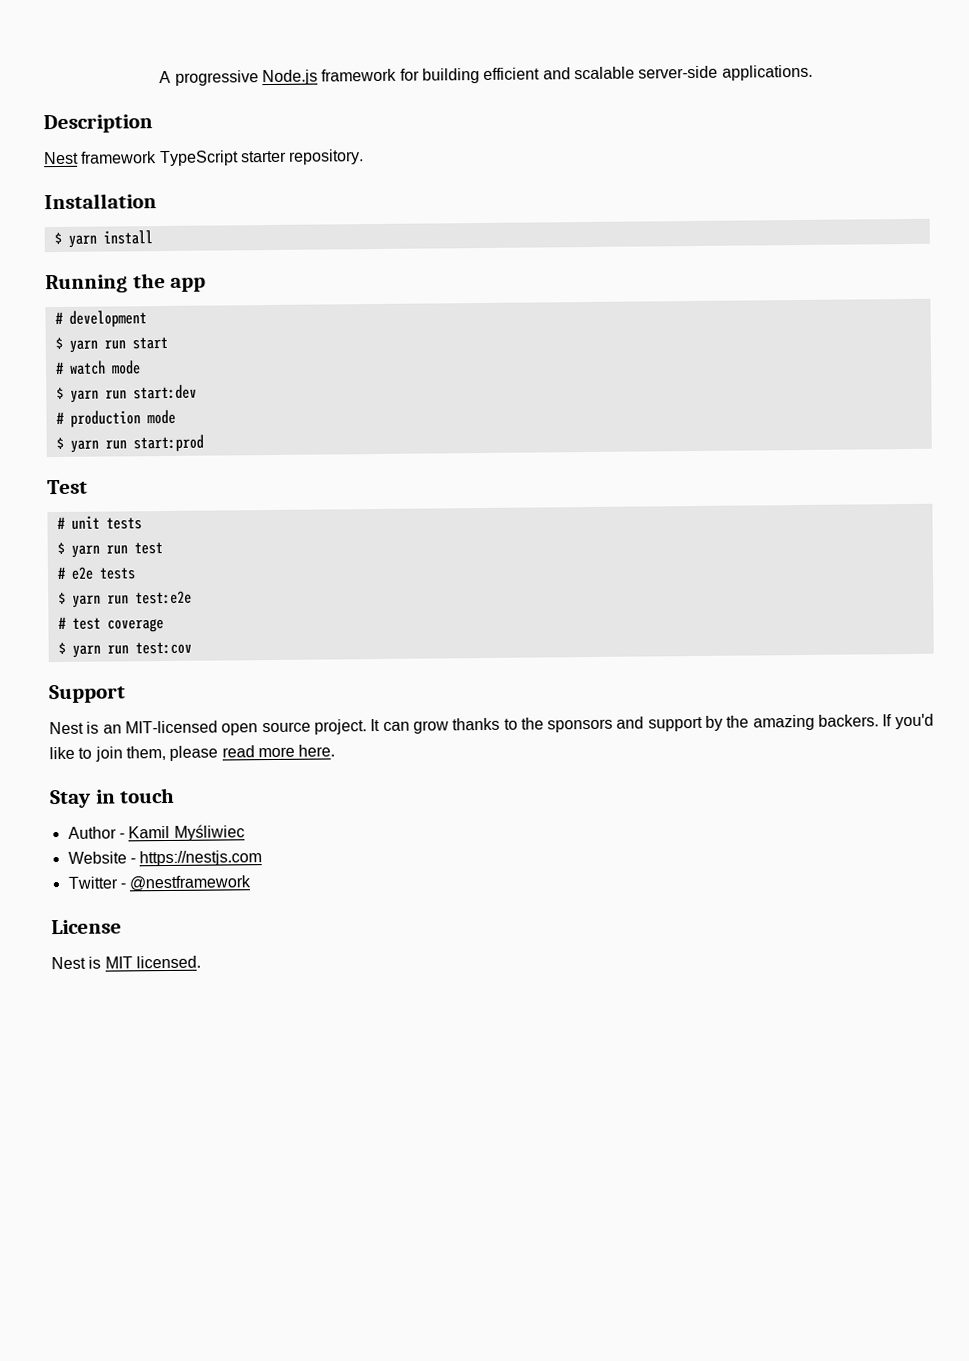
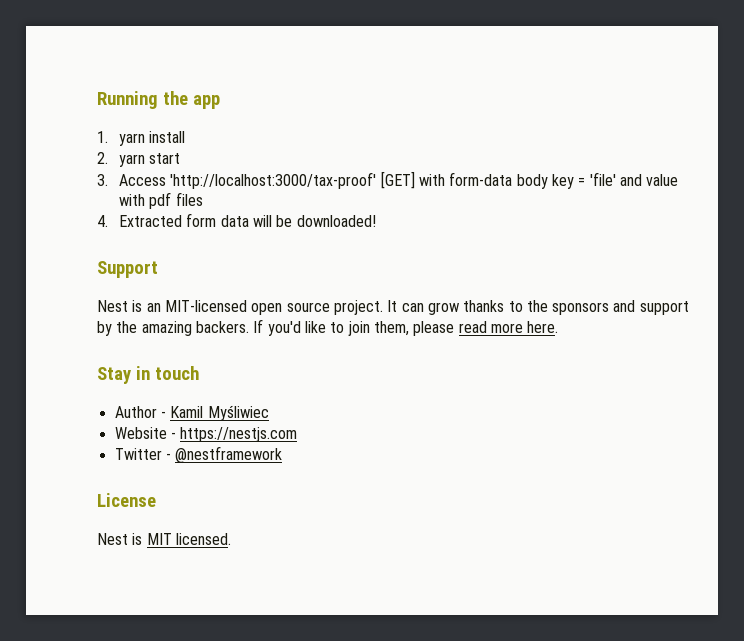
- A progressive Node.js framework for building efficient and scalable server-side applications.
- Description
- Nest framework TypeScript starter repository.
- Installation
- $ yarn install
  Running the app
- # development
- $ yarn run start
- # watch mode
- $ yarn run start:dev
- # production mode
- $ yarn run start:prod
- Test
- # unit tests
- $ yarn run test
- # e2e tests
- $ yarn run test:e2e
- # test coverage
- $ yarn run test:cov
+ 1. yarn install
+ 2. yarn start
+ 3. Access 'http://localhost:3000/tax-proof' [GET] with form-data body key = 'file' and value with pdf files
+ 4. Extracted form data will be downloaded!

